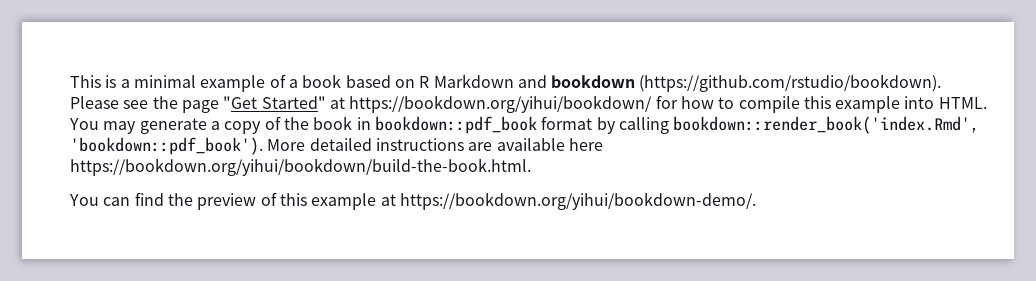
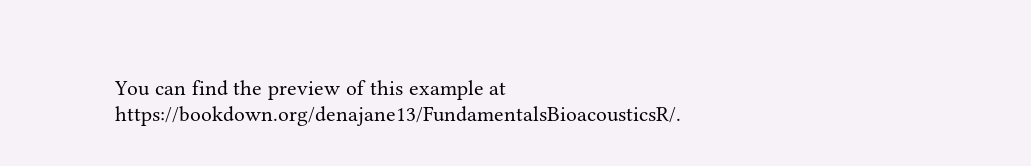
- This is a minimal example of a book based on R Markdown and bookdown (https://github.com/rstudio/bookdown). Please see the page "Get Started" at https://bookdown.org/yihui/bookdown/ for how to compile this example into HTML. You may generate a copy of the book in bookdown::pdf_book format by calling bookdown::render_book('index.Rmd', 'bookdown::pdf_book'). More detailed instructions are available here https://bookdown.org/yihui/bookdown/build-the-book.html.
- You can find the preview of this example at https://bookdown.org/yihui/bookdown-demo/.
+ You can find the preview of this example at https://bookdown.org/denajane13/FundamentalsBioacousticsR/.

